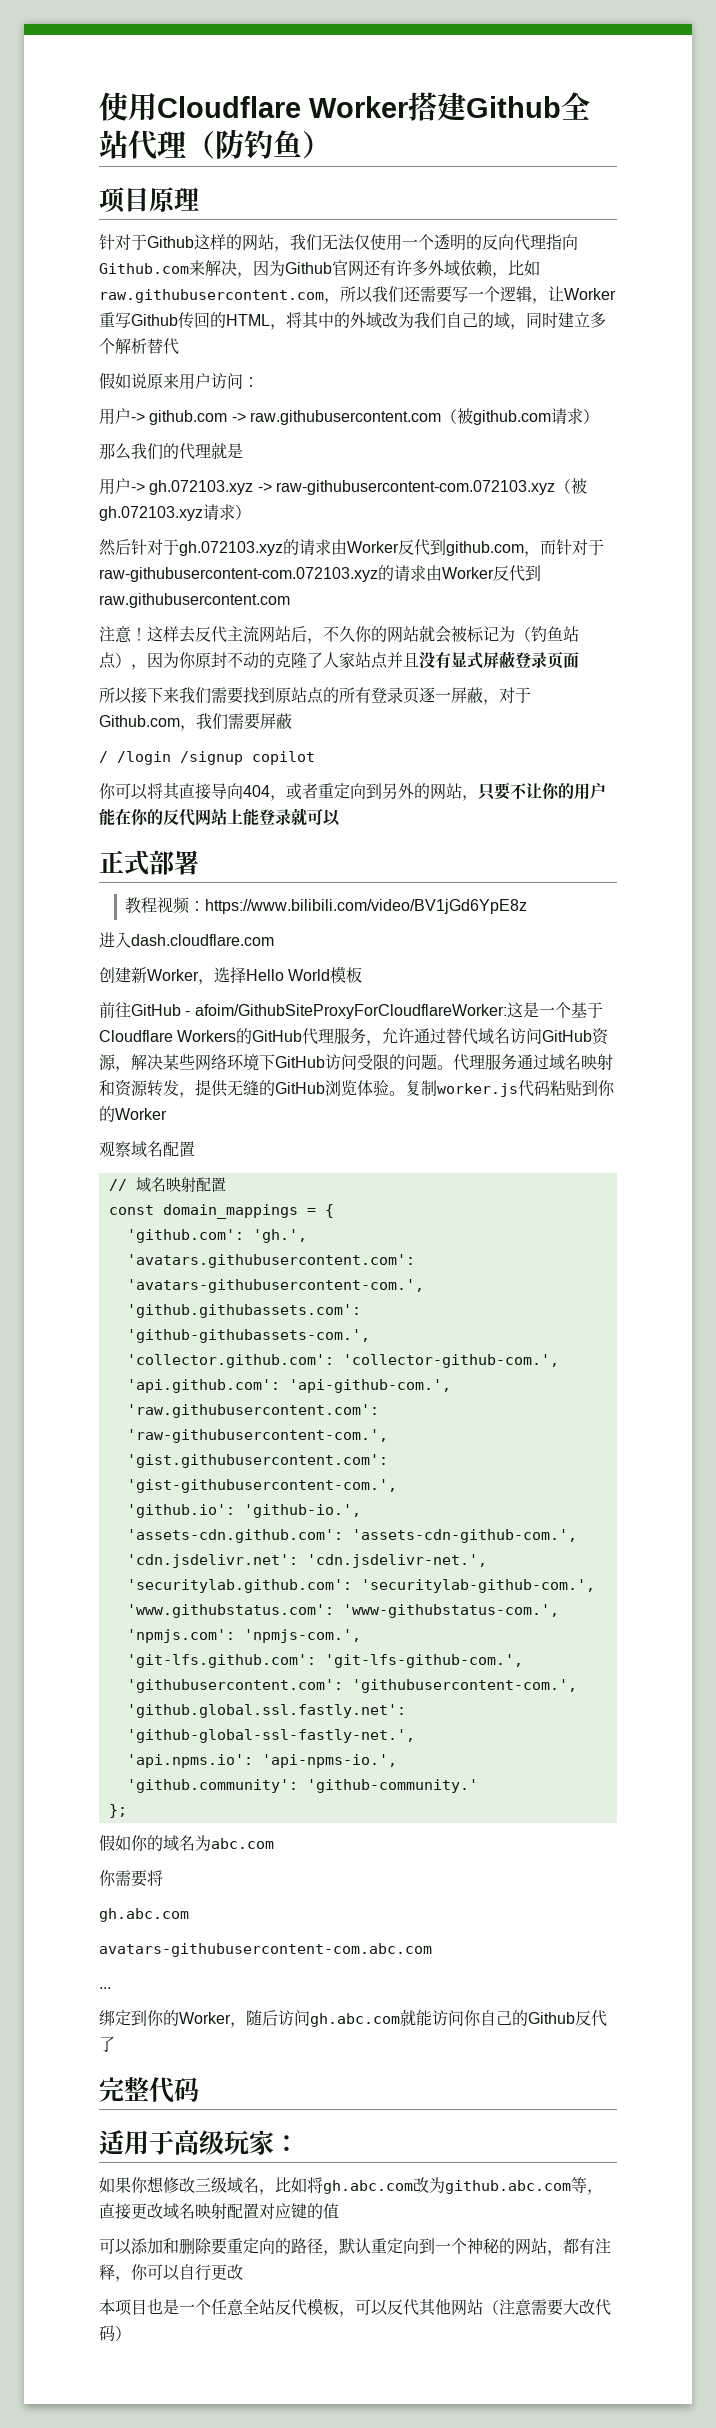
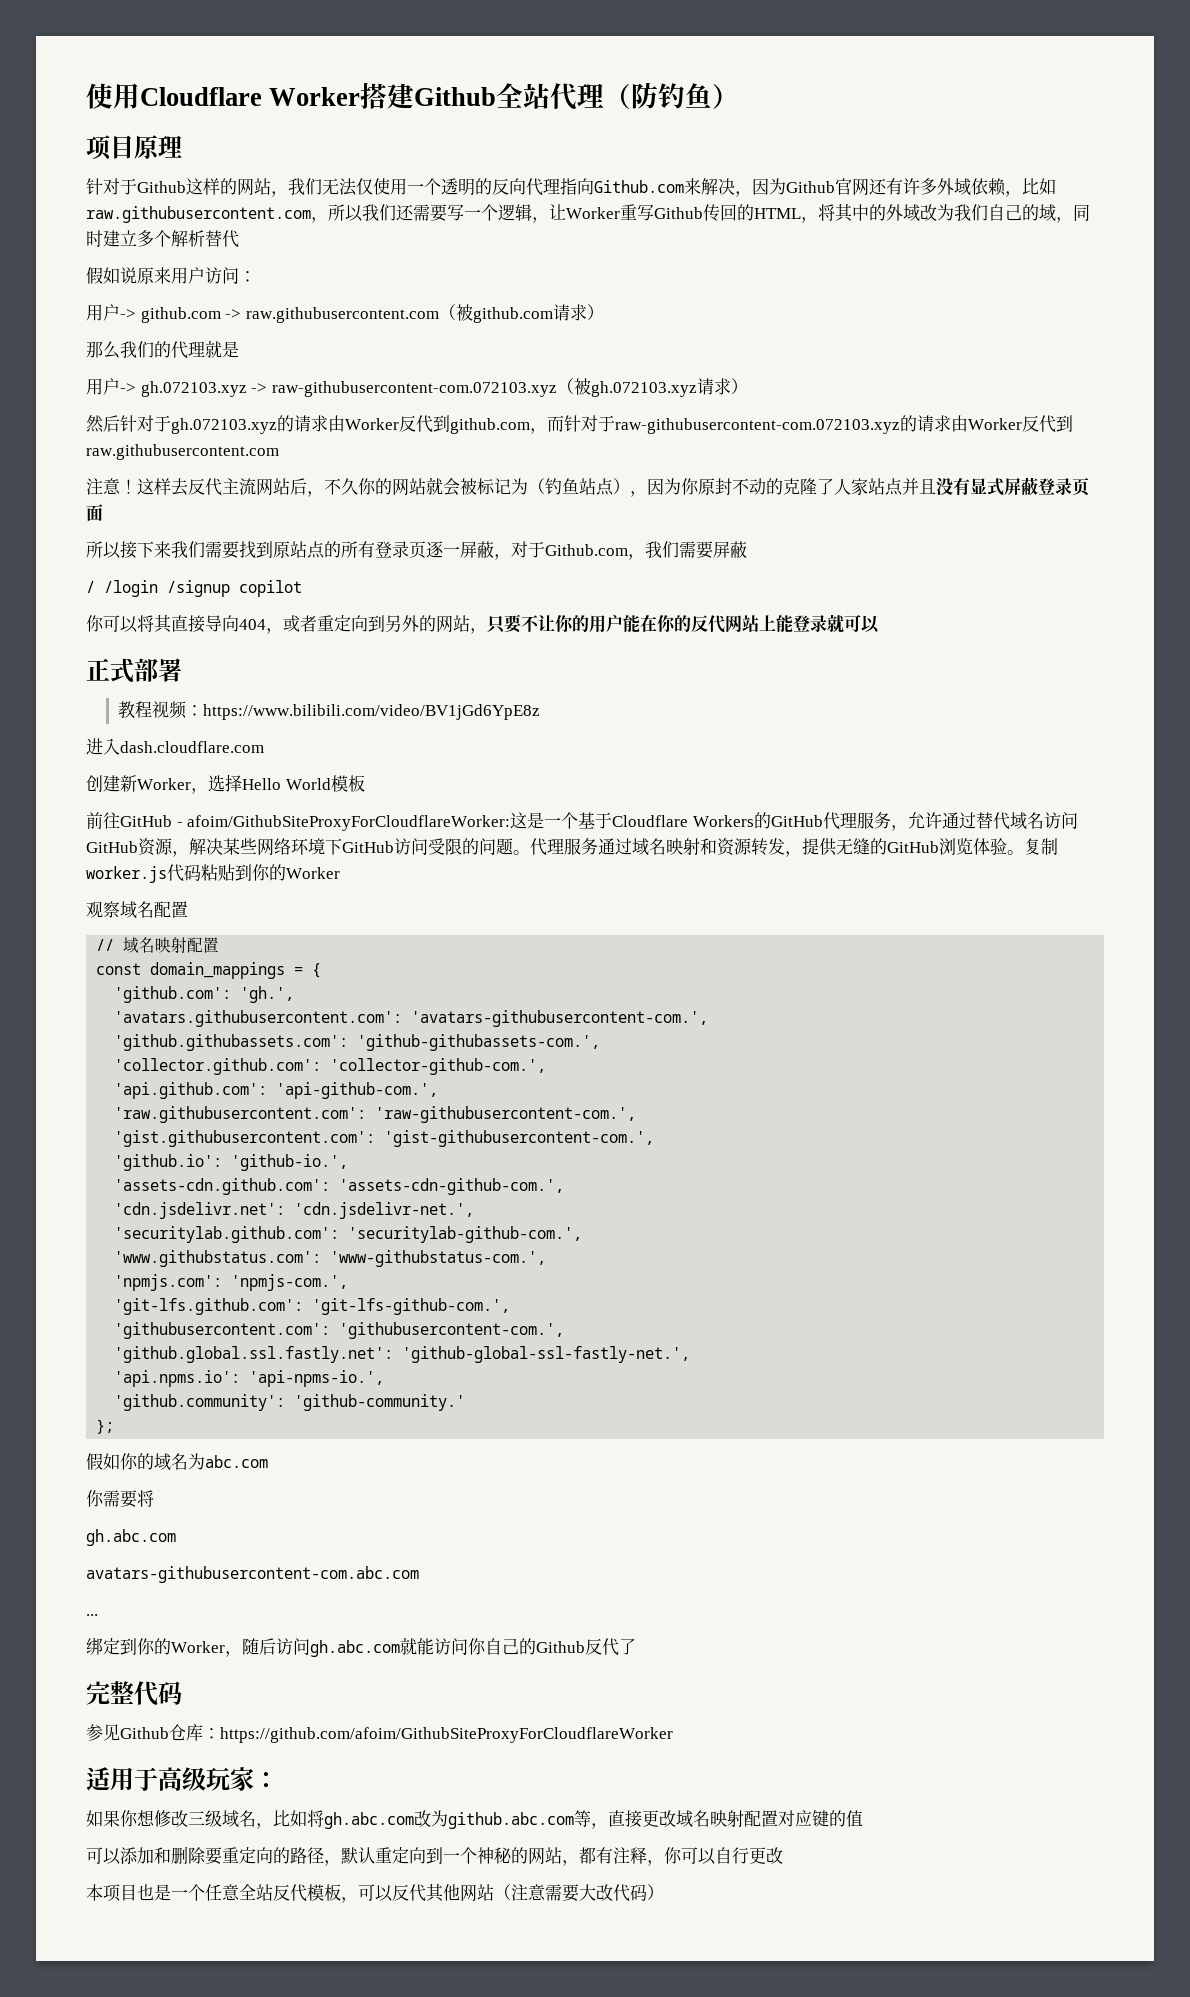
+ 参见Github仓库：https://github.com/afoim/GithubSiteProxyForCloudflareWorker

